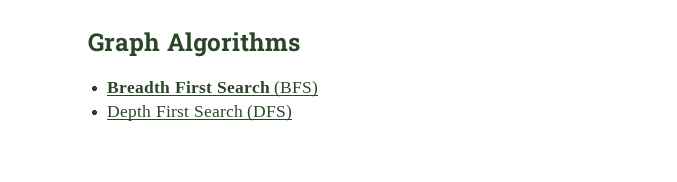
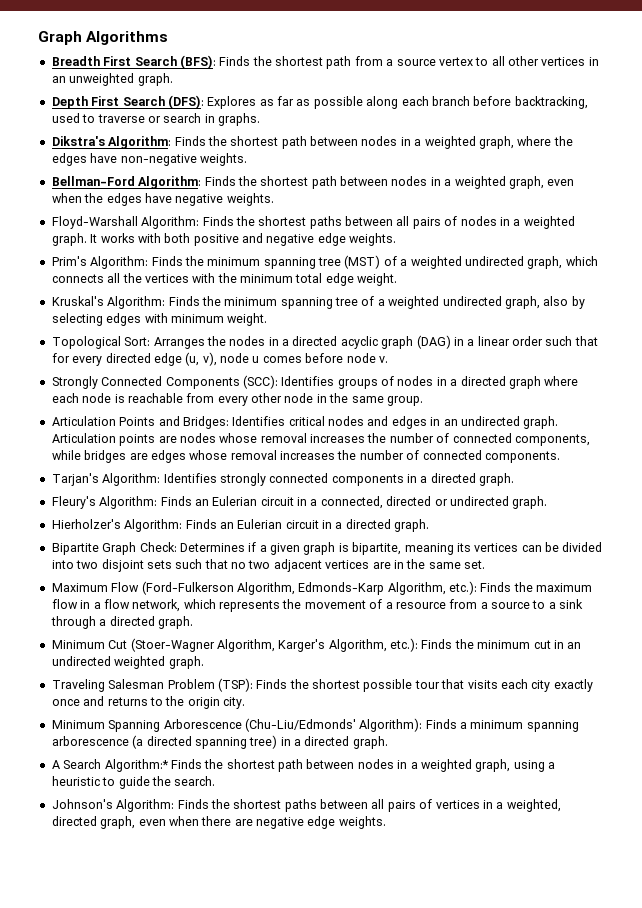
- Breadth First Search (BFS)
- Depth First Search (DFS)
+ Breadth First Search (BFS): Finds the shortest path from a source vertex to all other vertices in an unweighted graph.
+ Depth First Search (DFS): Explores as far as possible along each branch before backtracking, used to traverse or search in graphs.
+ Dikstra's Algorithm: Finds the shortest path between nodes in a weighted graph, where the edges have non-negative weights.
+ Bellman-Ford Algorithm: Finds the shortest path between nodes in a weighted graph, even when the edges have negative weights.
+ Floyd-Warshall Algorithm: Finds the shortest paths between all pairs of nodes in a weighted graph. It works with both positive and negative edge weights.
+ Prim's Algorithm: Finds the minimum spanning tree (MST) of a weighted undirected graph, which connects all the vertices with the minimum total edge weight.
+ Kruskal's Algorithm: Finds the minimum spanning tree of a weighted undirected graph, also by selecting edges with minimum weight.
+ Topological Sort: Arranges the nodes in a directed acyclic graph (DAG) in a linear order such that for every directed edge (u, v), node u comes before node v.
+ Strongly Connected Components (SCC): Identifies groups of nodes in a directed graph where each node is reachable from every other node in the same group.
+ Articulation Points and Bridges: Identifies critical nodes and edges in an undirected graph. Articulation points are nodes whose removal increases the number of connected components, while bridges are edges whose removal increases the number of connected components.
+ Tarjan's Algorithm: Identifies strongly connected components in a directed graph.
+ Fleury's Algorithm: Finds an Eulerian circuit in a connected, directed or undirected graph.
+ Hierholzer's Algorithm: Finds an Eulerian circuit in a directed graph.
+ Bipartite Graph Check: Determines if a given graph is bipartite, meaning its vertices can be divided into two disjoint sets such that no two adjacent vertices are in the same set.
+ Maximum Flow (Ford-Fulkerson Algorithm, Edmonds-Karp Algorithm, etc.): Finds the maximum flow in a flow network, which represents the movement of a resource from a source to a sink through a directed graph.
+ Minimum Cut (Stoer-Wagner Algorithm, Karger's Algorithm, etc.): Finds the minimum cut in an undirected weighted graph.
+ Traveling Salesman Problem (TSP): Finds the shortest possible tour that visits each city exactly once and returns to the origin city.
+ Minimum Spanning Arborescence (Chu-Liu/Edmonds' Algorithm): Finds a minimum spanning arborescence (a directed spanning tree) in a directed graph.
+ A Search Algorithm:* Finds the shortest path between nodes in a weighted graph, using a heuristic to guide the search.
+ Johnson's Algorithm: Finds the shortest paths between all pairs of vertices in a weighted, directed graph, even when there are negative edge weights.

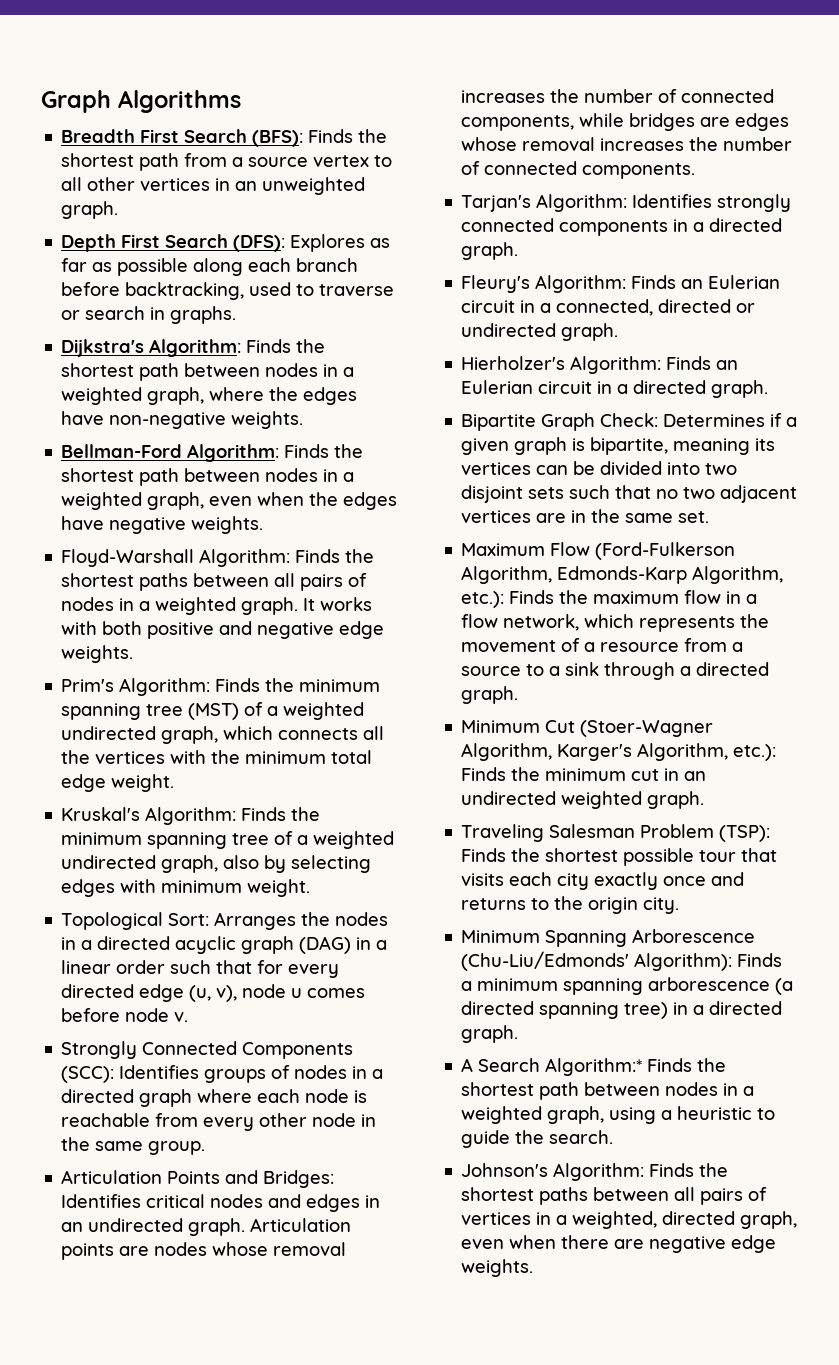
- Dikstra's Algorithm: Finds the shortest path between nodes in a weighted graph, where the edges have non-negative weights.
+ Dijkstra's Algorithm: Finds the shortest path between nodes in a weighted graph, where the edges have non-negative weights.

